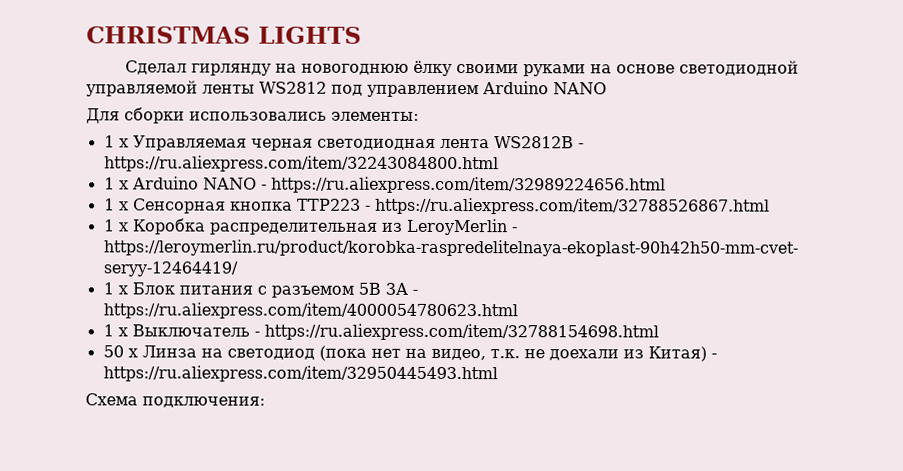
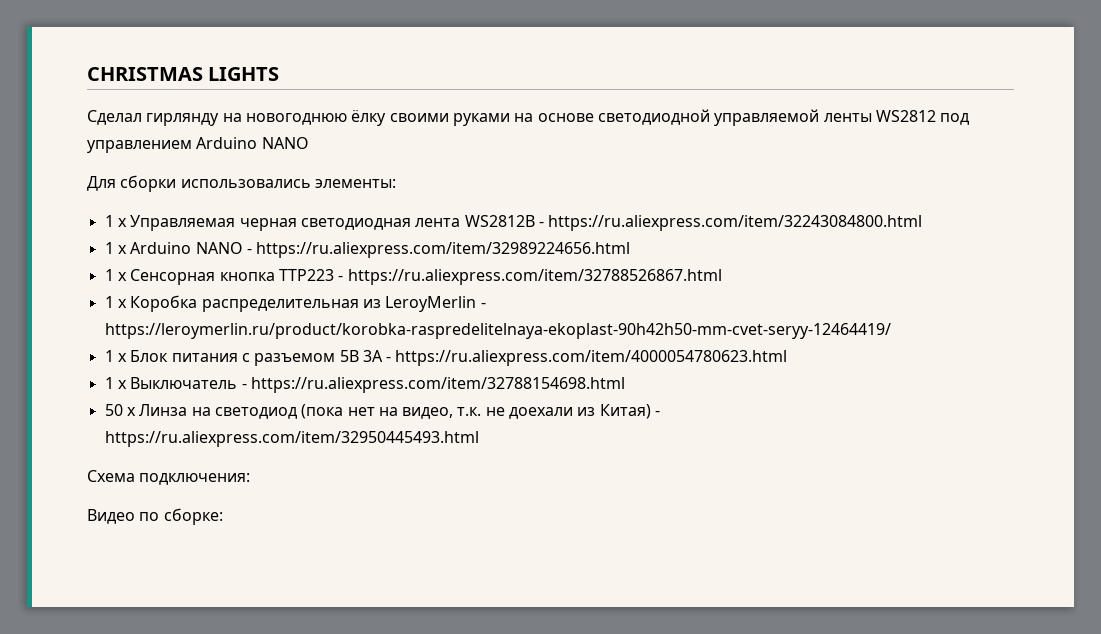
+ Видео по сборке:

